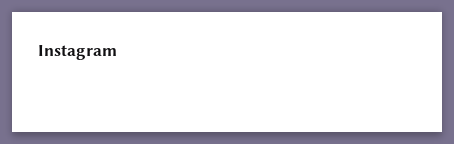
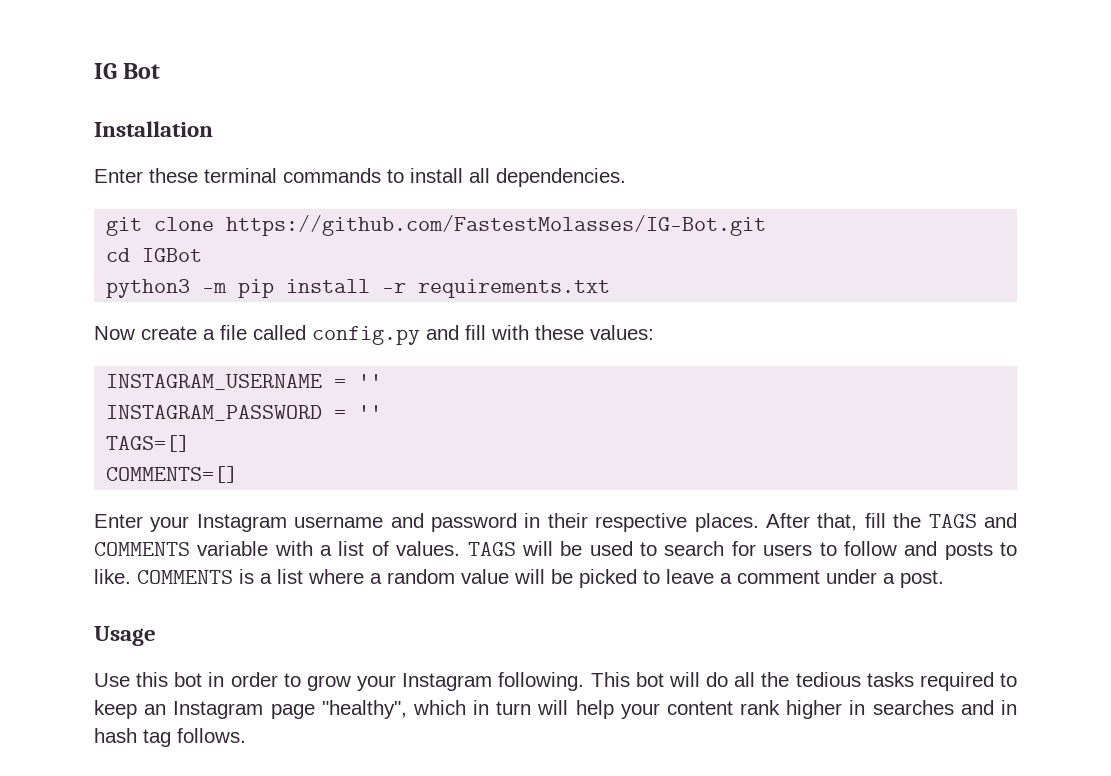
- Instagram
+ IG Bot
+ Installation
+ Enter these terminal commands to install all dependencies.
+ git clone https://github.com/FastestMolasses/IG-Bot.git
+ cd IGBot
+ python3 -m pip install -r requirements.txt
+ Now create a file called config.py and fill with these values:
+ INSTAGRAM_USERNAME = ''
+ INSTAGRAM_PASSWORD = ''
+ TAGS=[]
+ COMMENTS=[]
+ Enter your Instagram username and password in their respective places. After that, fill the TAGS and COMMENTS variable with a list of values. TAGS will be used to search for users to follow and posts to like. COMMENTS is a list where a random value will be picked to leave a comment under a post.
+ Usage
+ Use this bot in order to grow your Instagram following. This bot will do all the tedious tasks required to keep an Instagram page "healthy", which in turn will help your content rank higher in searches and in hash tag follows.

